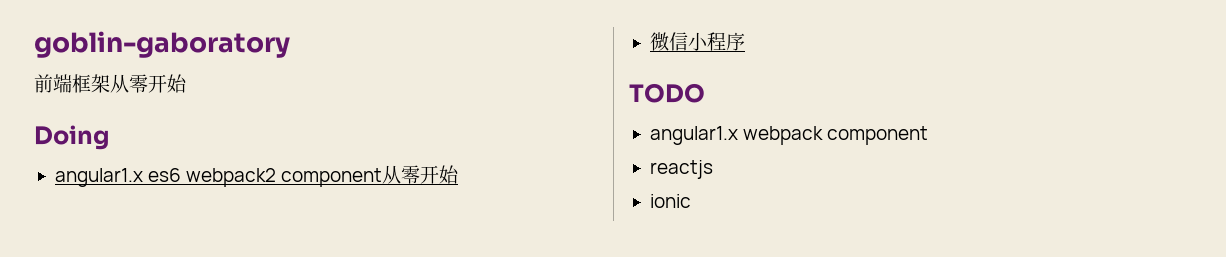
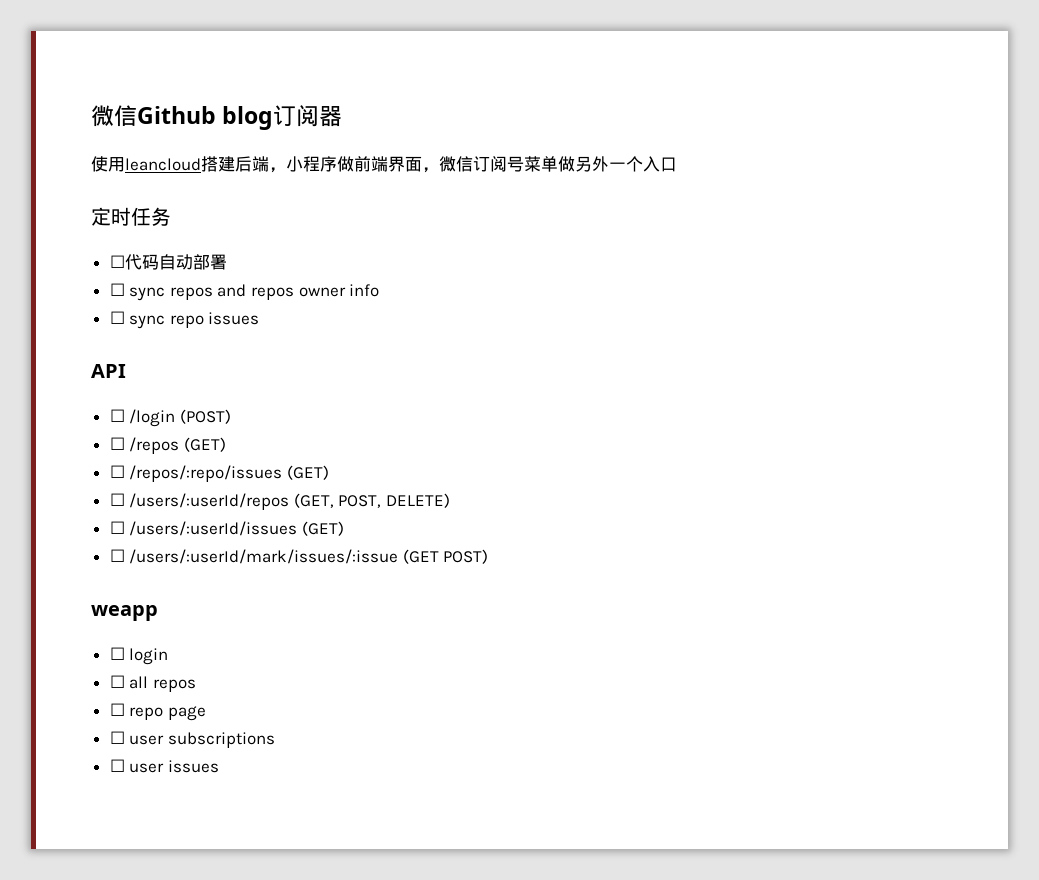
- goblin-gaboratory
- 前端框架从零开始
- Doing
- angular1.x es6 webpack2 component从零开始
- 微信小程序
- TODO
- angular1.x webpack component
- reactjs
- ionic
+ 微信Github blog订阅器
+ 使用leancloud搭建后端，小程序做前端界面，微信订阅号菜单做另外一个入口
+ 定时任务
+ ☐代码自动部署
+ ☐ sync repos and repos owner info
+ ☐ sync repo issues
+ API
+ ☐ /login (POST)
+ ☐ /repos (GET)
+ ☐ /repos/:repo/issues (GET)
+ ☐ /users/:userId/repos (GET, POST, DELETE)
+ ☐ /users/:userId/issues (GET)
+ ☐ /users/:userId/mark/issues/:issue (GET POST)
+ weapp
+ ☐ login
+ ☐ all repos
+ ☐ repo page
+ ☐ user subscriptions
+ ☐ user issues

